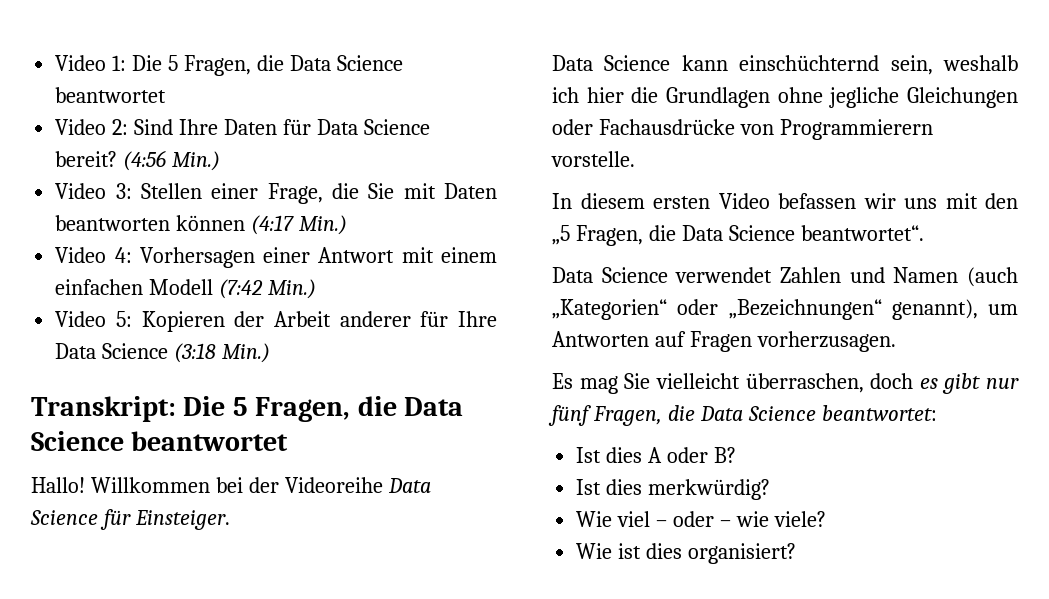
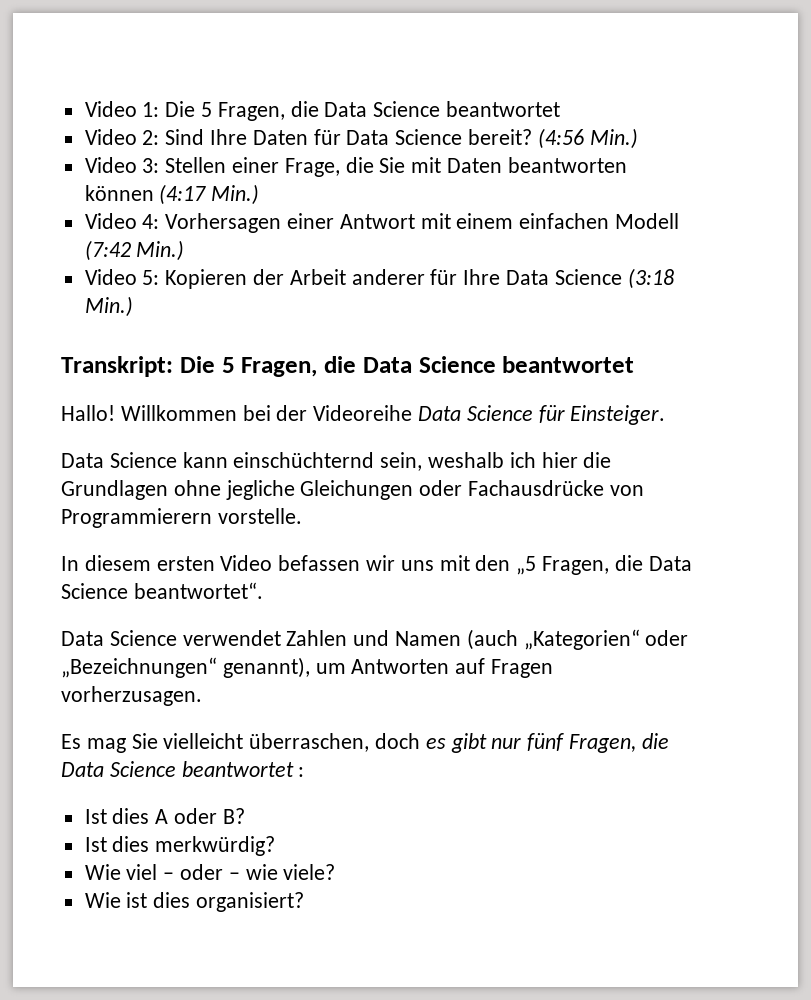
- Es mag Sie vielleicht überraschen, doch es gibt nur fünf Fragen, die Data Science beantwortet:
+ Es mag Sie vielleicht überraschen, doch es gibt nur fünf Fragen, die Data Science beantwortet :

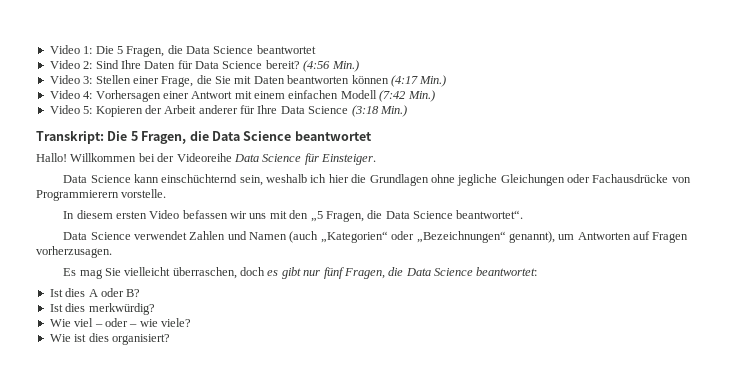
- Es mag Sie vielleicht überraschen, doch es gibt nur fünf Fragen, die Data Science beantwortet :
+ Es mag Sie vielleicht überraschen, doch es gibt nur fünf Fragen, die Data Science beantwortet:

